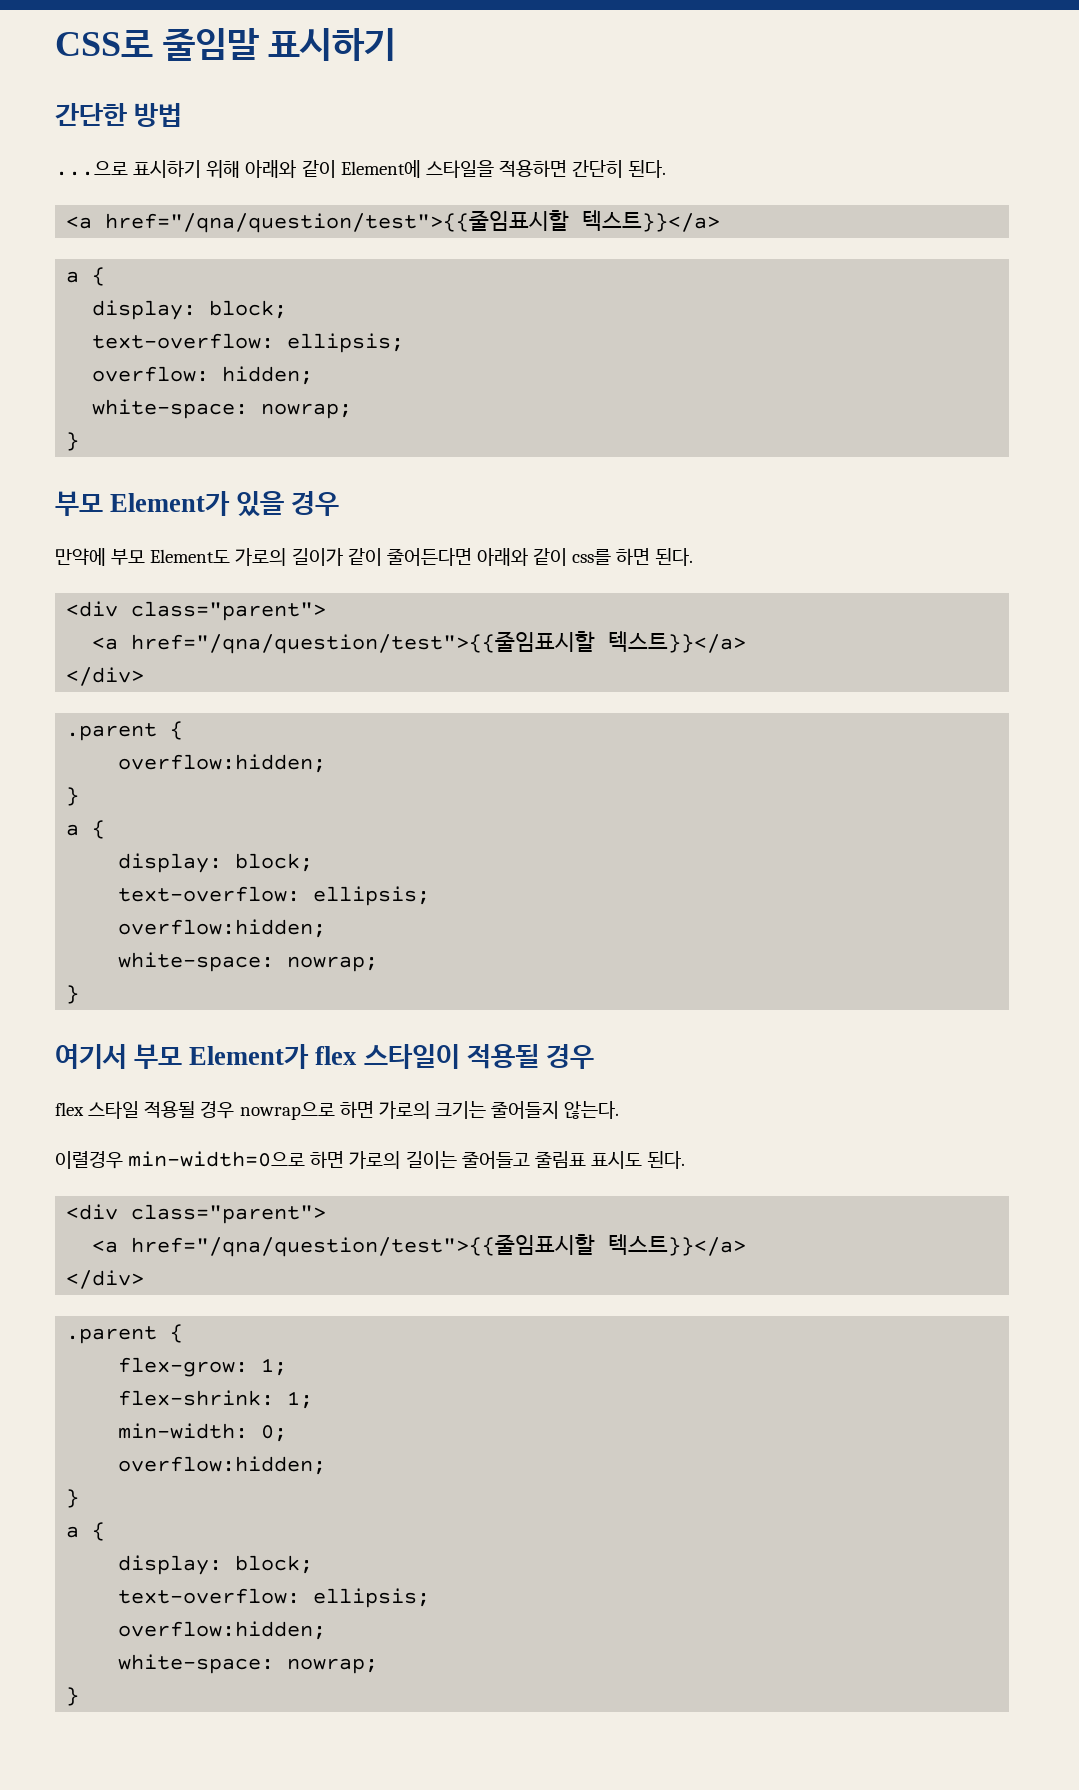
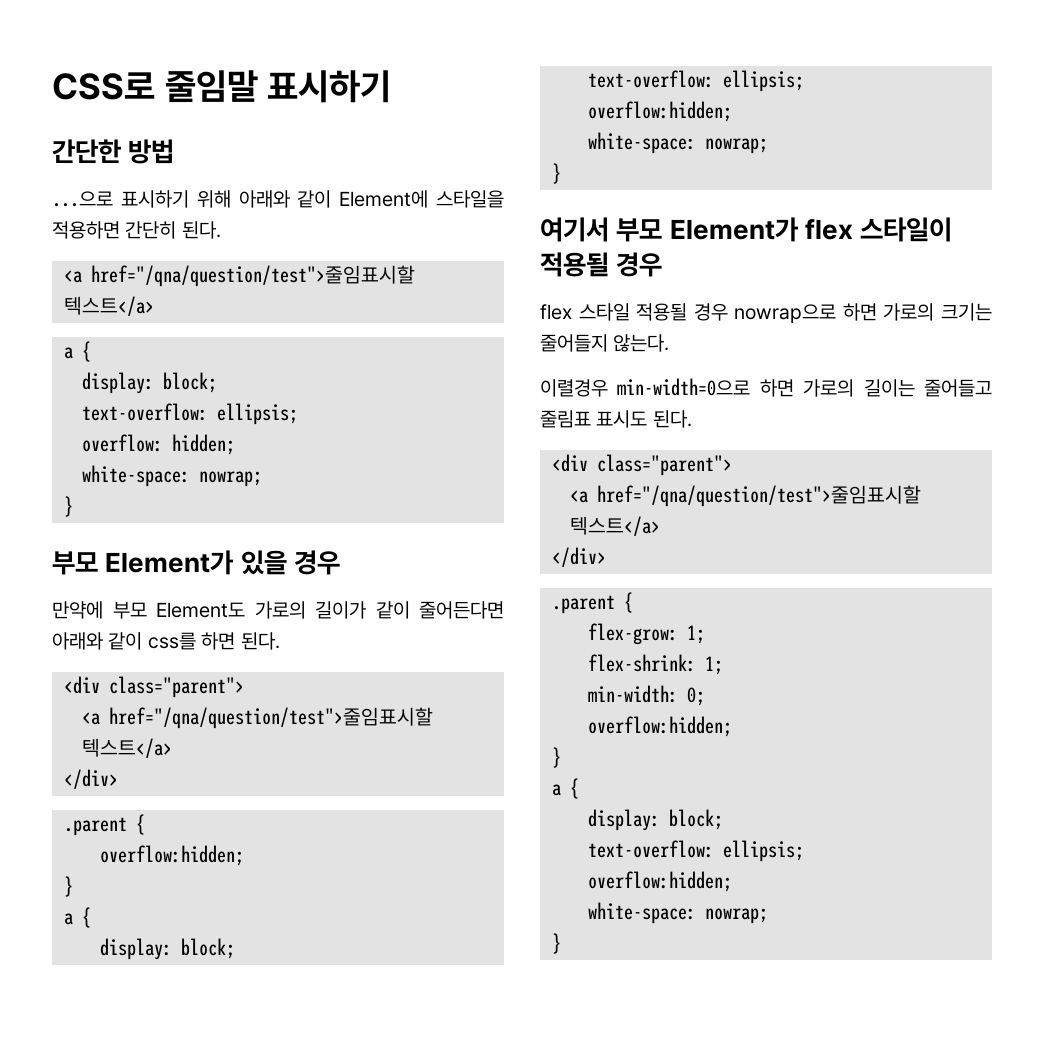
  ...으로 표시하기 위해 아래와 같이 Element에 스타일을 적용하면 간단히 된다.
- <a href="/qna/question/test">{{줄임표시할 텍스트}}</a>
+ <a href="/qna/question/test">줄임표시할 텍스트</a>
  만약에 부모 Element도 가로의 길이가 같이 줄어든다면 아래와 같이 css를 하면 된다.
  <div class="parent">
- <a href="/qna/question/test">{{줄임표시할 텍스트}}</a>
+ <a href="/qna/question/test">줄임표시할 텍스트</a>
  이렬경우 min-width=0으로 하면 가로의 길이는 줄어들고 줄림표 표시도 된다.
  <div class="parent">
- <a href="/qna/question/test">{{줄임표시할 텍스트}}</a>
+ <a href="/qna/question/test">줄임표시할 텍스트</a>

